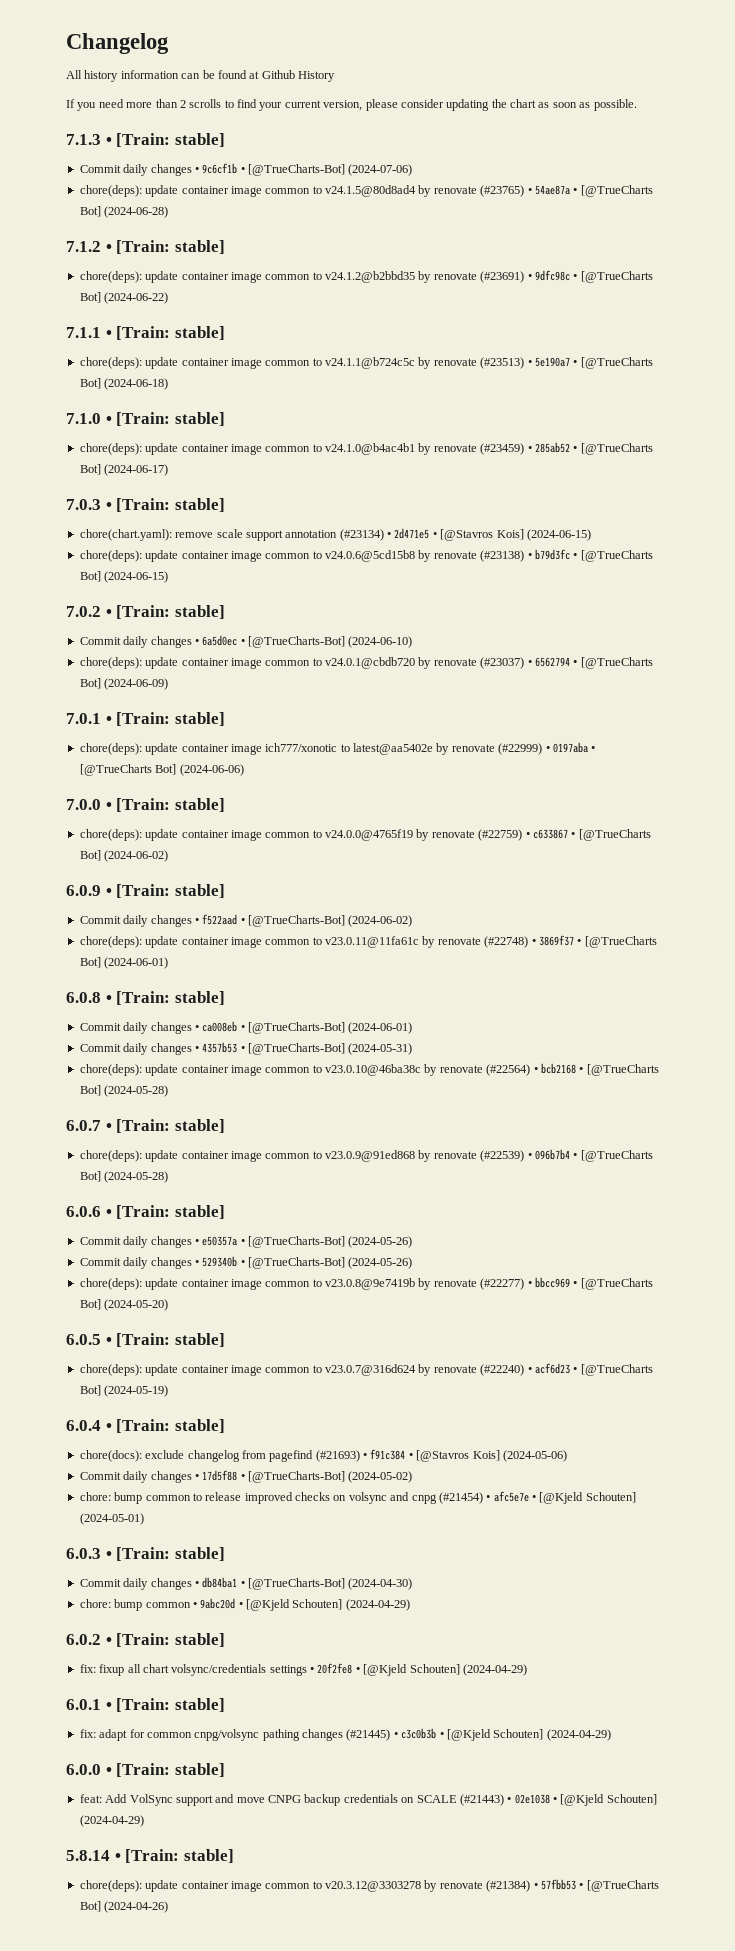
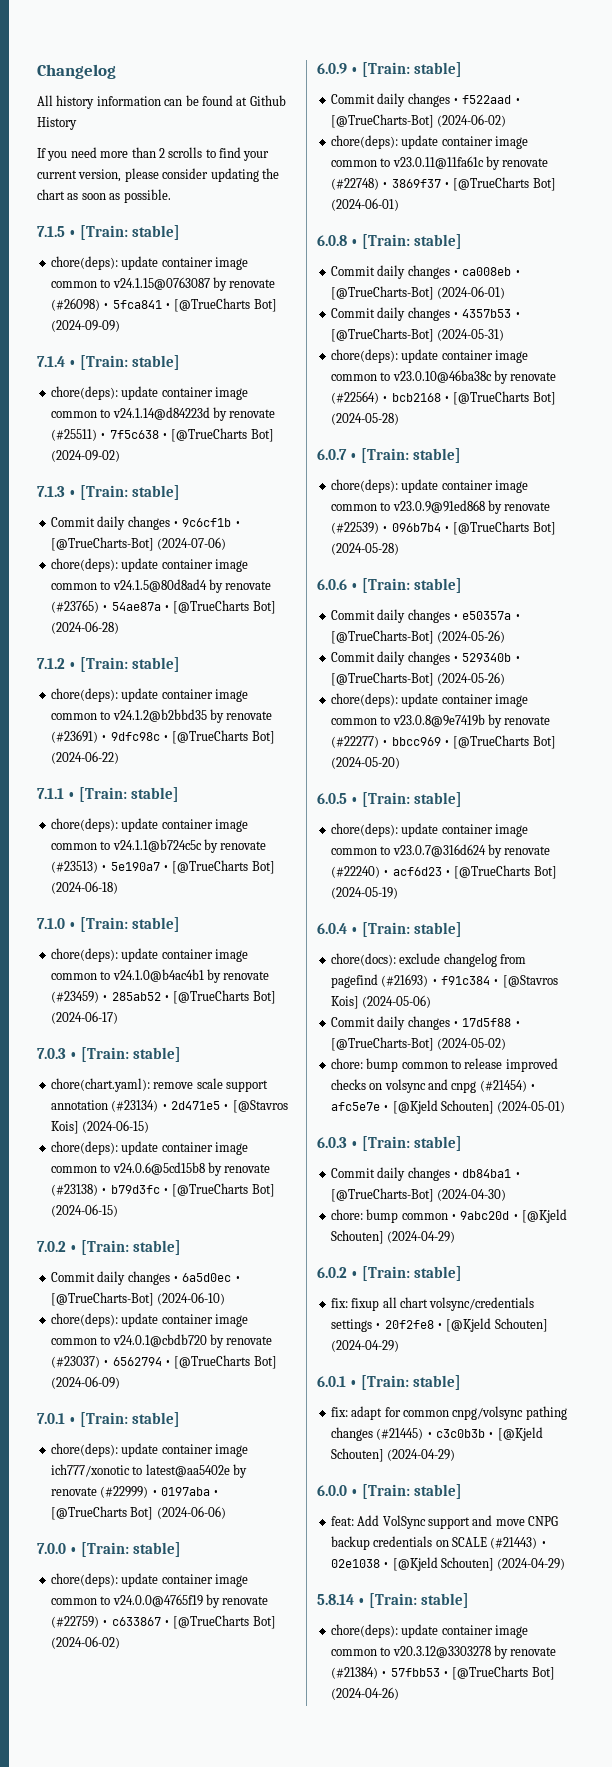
+ 7.1.5 • [Train: stable]
+ chore(deps): update container image common to v24.1.15@0763087 by renovate (#26098) • 5fca841 • [@TrueCharts Bot] (2024-09-09)
+ 7.1.4 • [Train: stable]
+ chore(deps): update container image common to v24.1.14@d84223d by renovate (#25511) • 7f5c638 • [@TrueCharts Bot] (2024-09-02)

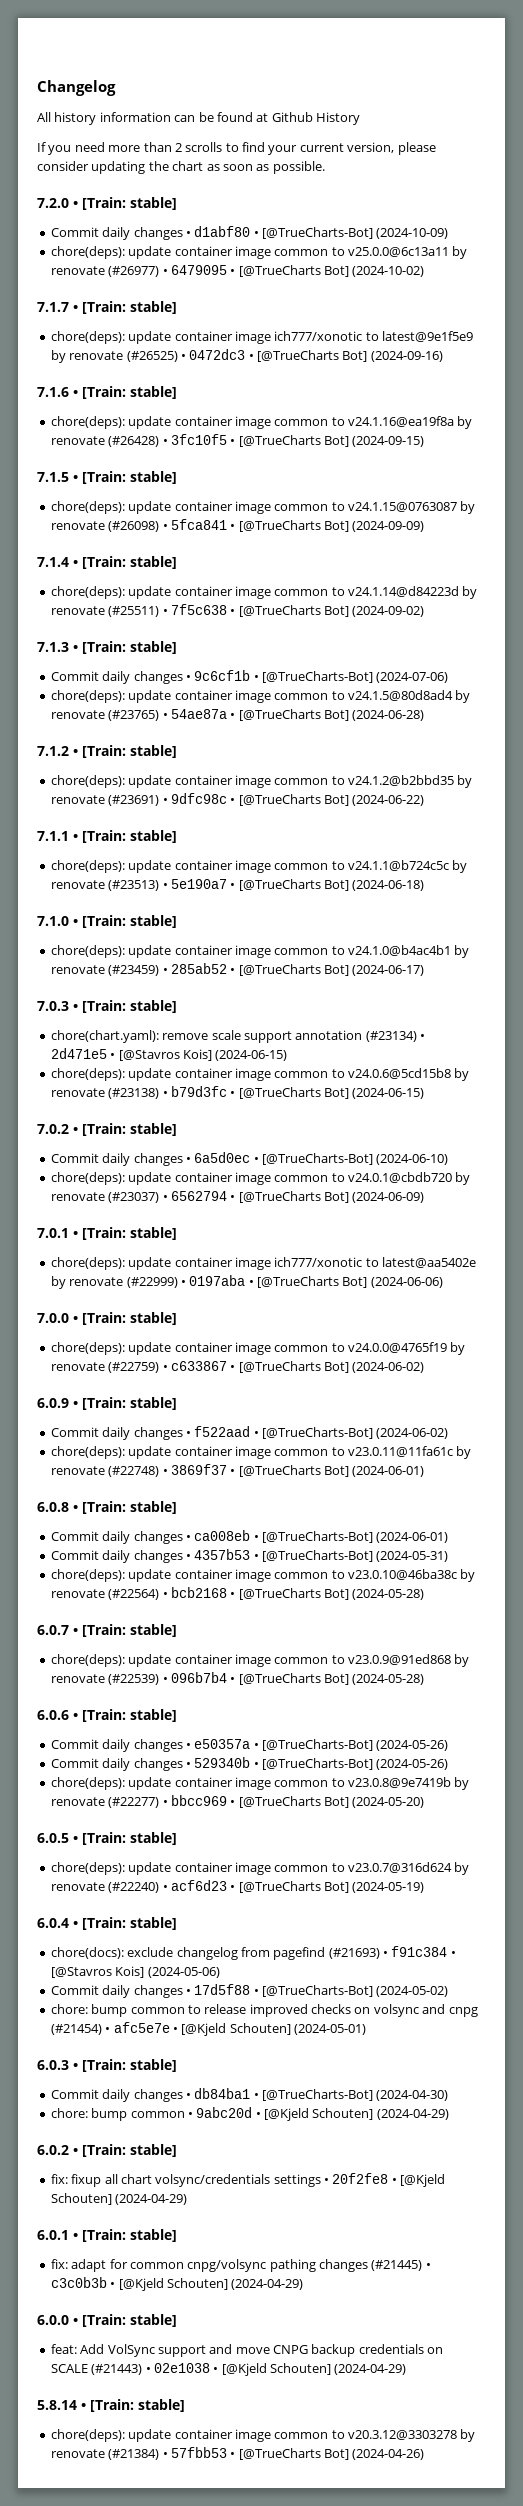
+ 7.2.0 • [Train: stable]
+ Commit daily changes • d1abf80 • [@TrueCharts-Bot] (2024-10-09)
+ chore(deps): update container image common to v25.0.0@6c13a11 by renovate (#26977) • 6479095 • [@TrueCharts Bot] (2024-10-02)
+ 7.1.7 • [Train: stable]
+ chore(deps): update container image ich777/xonotic to latest@9e1f5e9 by renovate (#26525) • 0472dc3 • [@TrueCharts Bot] (2024-09-16)
+ 7.1.6 • [Train: stable]
+ chore(deps): update container image common to v24.1.16@ea19f8a by renovate (#26428) • 3fc10f5 • [@TrueCharts Bot] (2024-09-15)

